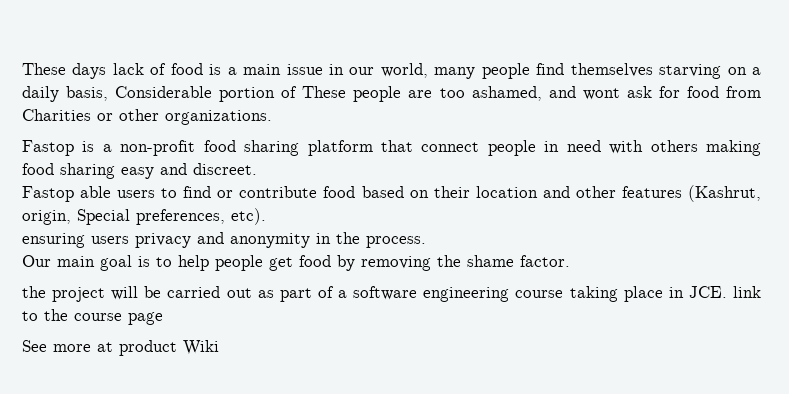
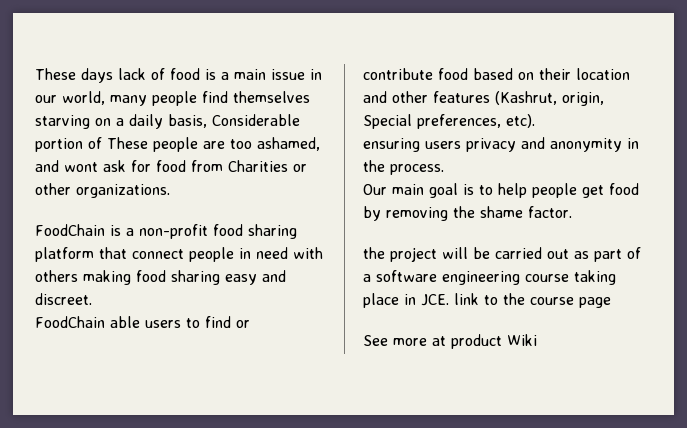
- Fastop is a non-profit food sharing platform that connect people in need with others making food sharing easy and discreet.
+ FoodChain is a non-profit food sharing platform that connect people in need with others making food sharing easy and discreet.
- Fastop able users to find or contribute food based on their location and other features (Kashrut, origin, Special preferences, etc).
+ FoodChain able users to find or contribute food based on their location and other features (Kashrut, origin, Special preferences, etc).

